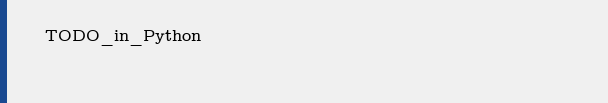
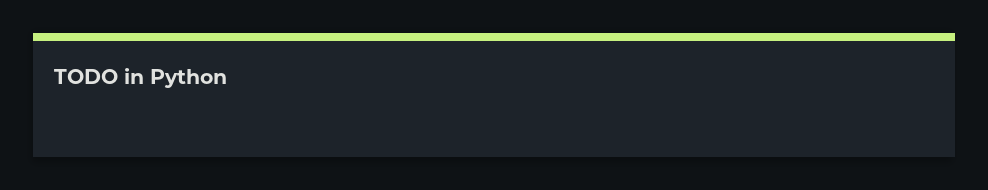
- TODO_in_Python
+ TODO in Python

